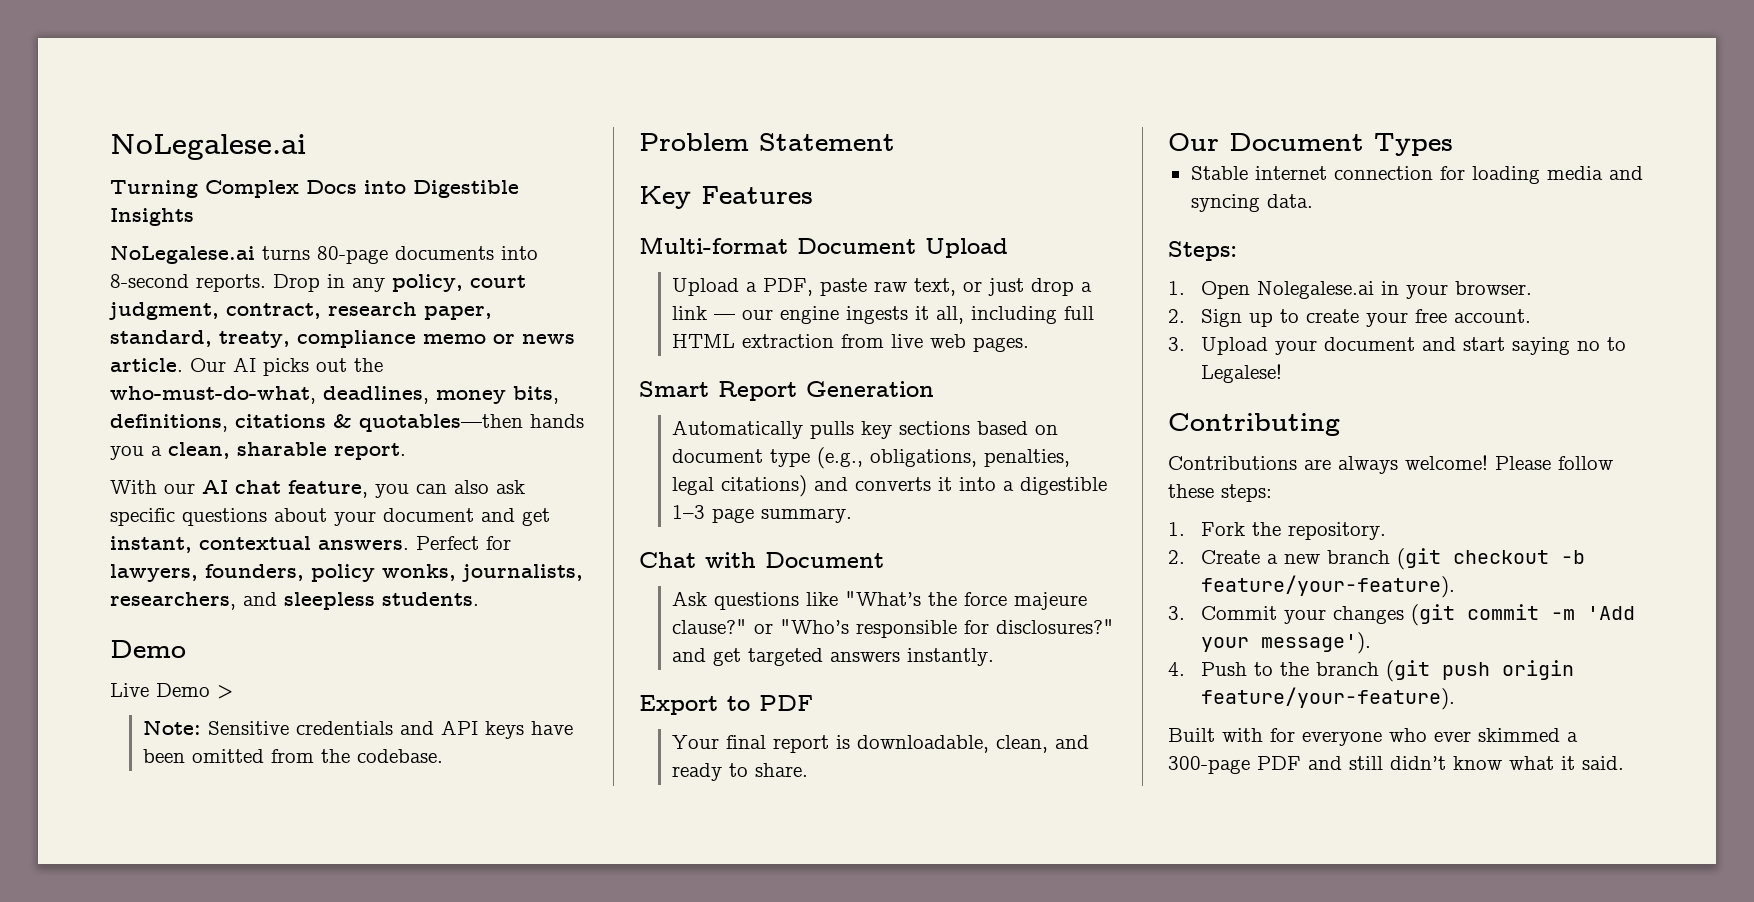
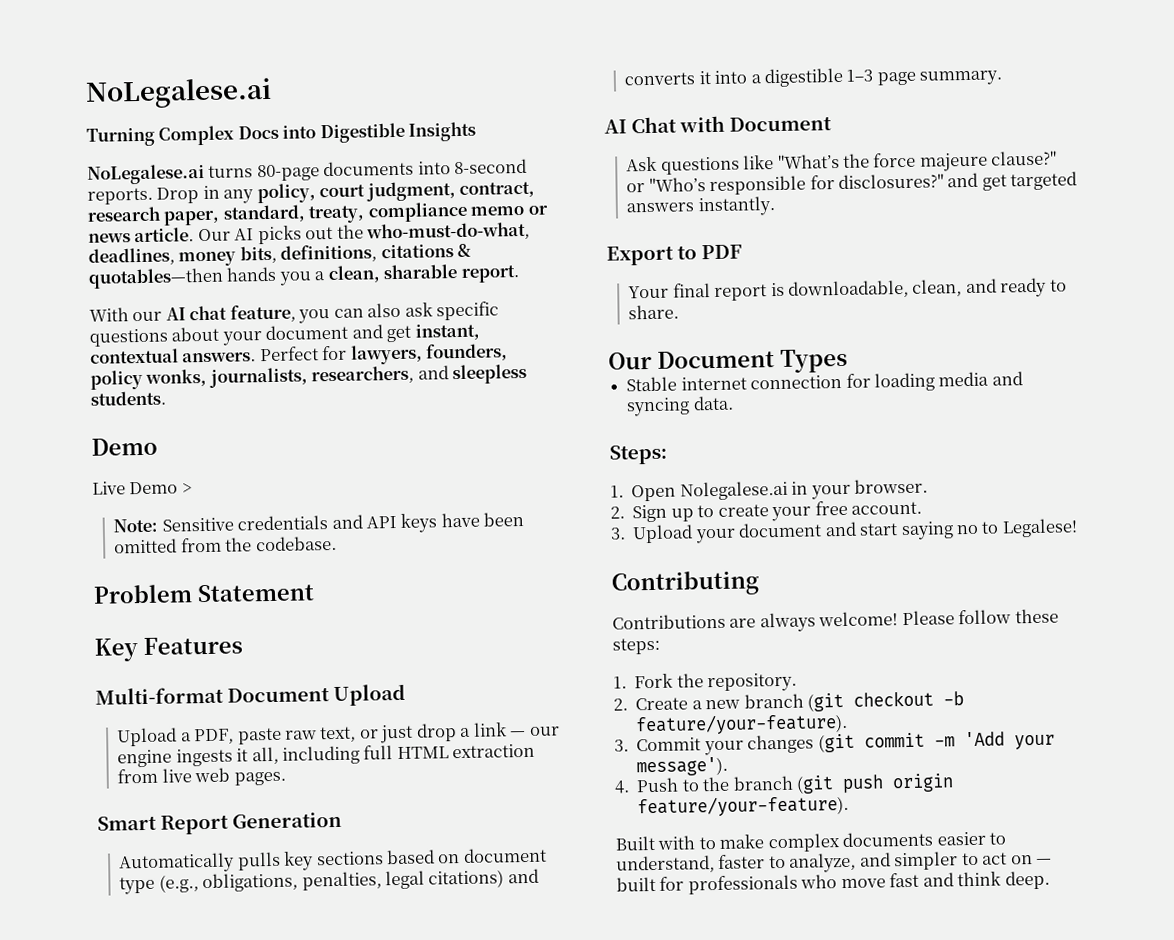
- Chat with Document
+ AI Chat with Document
- Built with for everyone who ever skimmed a 300-page PDF and still didn’t know what it said.
+ Built with to make complex documents easier to understand, faster to analyze, and simpler to act on — built for professionals who move fast and think deep.

